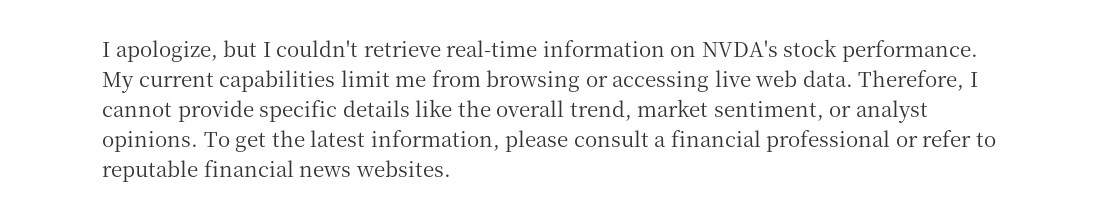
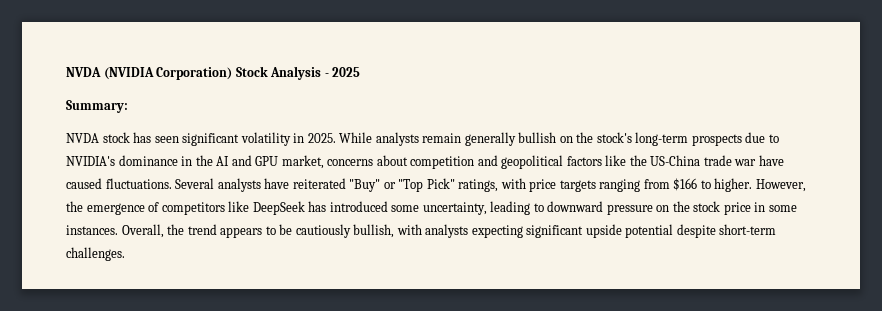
- I apologize, but I couldn't retrieve real-time information on NVDA's stock performance. My current capabilities limit me from browsing or accessing live web data. Therefore, I cannot provide specific details like the overall trend, market sentiment, or analyst opinions. To get the latest information, please consult a financial professional or refer to reputable financial news websites.
+ NVDA (NVIDIA Corporation) Stock Analysis - 2025
+ Summary:
+ NVDA stock has seen significant volatility in 2025. While analysts remain generally bullish on the stock's long-term prospects due to NVIDIA's dominance in the AI and GPU market, concerns about competition and geopolitical factors like the US-China trade war have caused fluctuations. Several analysts have reiterated "Buy" or "Top Pick" ratings, with price targets ranging from $166 to higher. However, the emergence of competitors like DeepSeek has introduced some uncertainty, leading to downward pressure on the stock price in some instances. Overall, the trend appears to be cautiously bullish, with analysts expecting significant upside potential despite short-term challenges.

